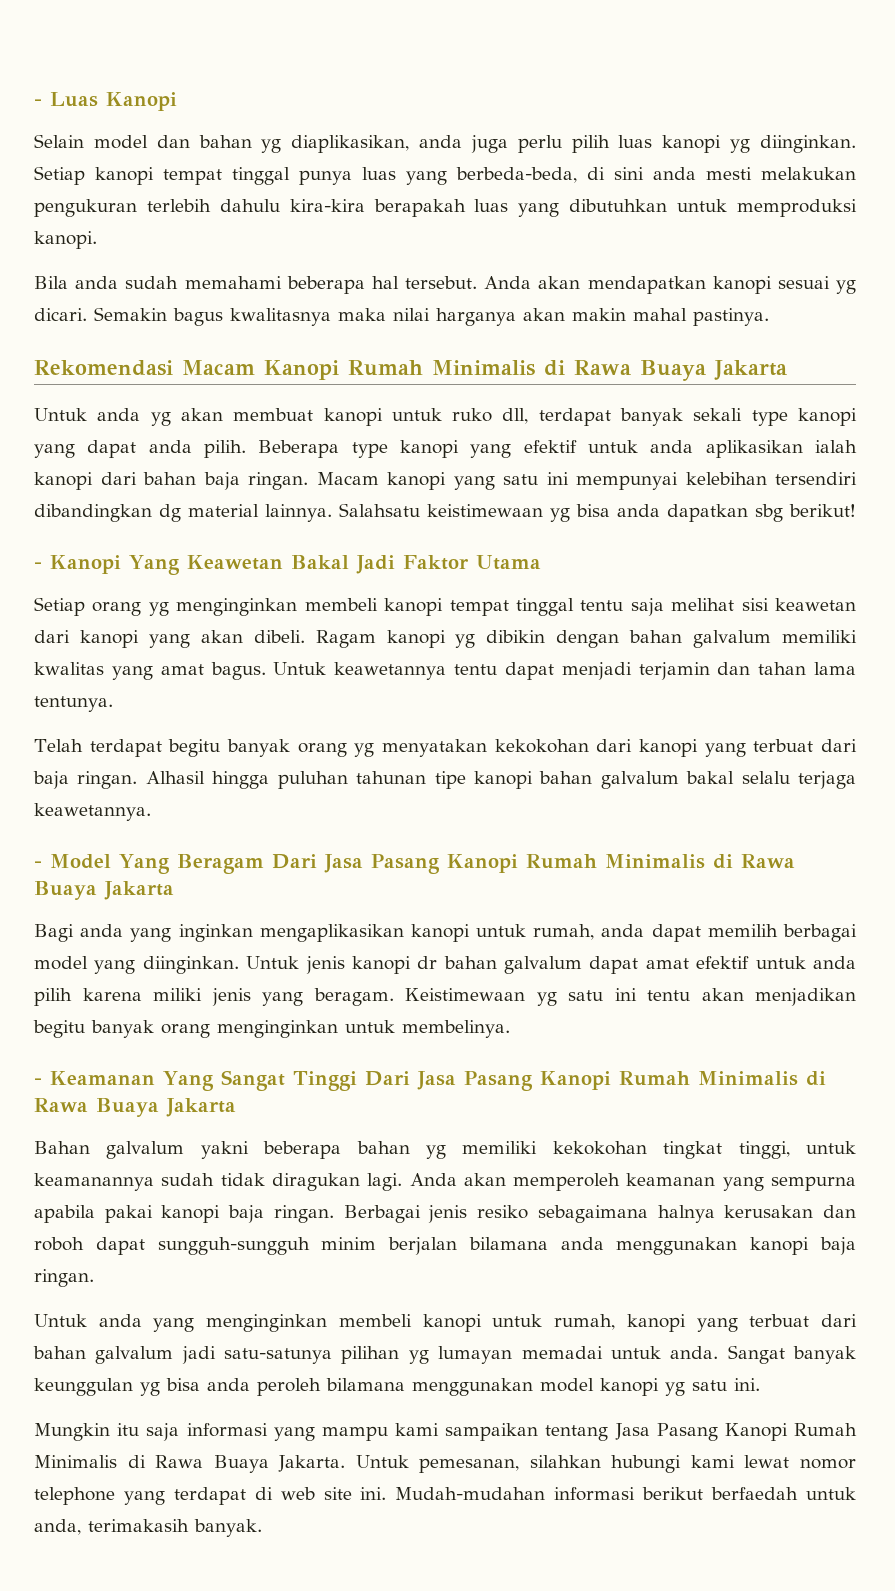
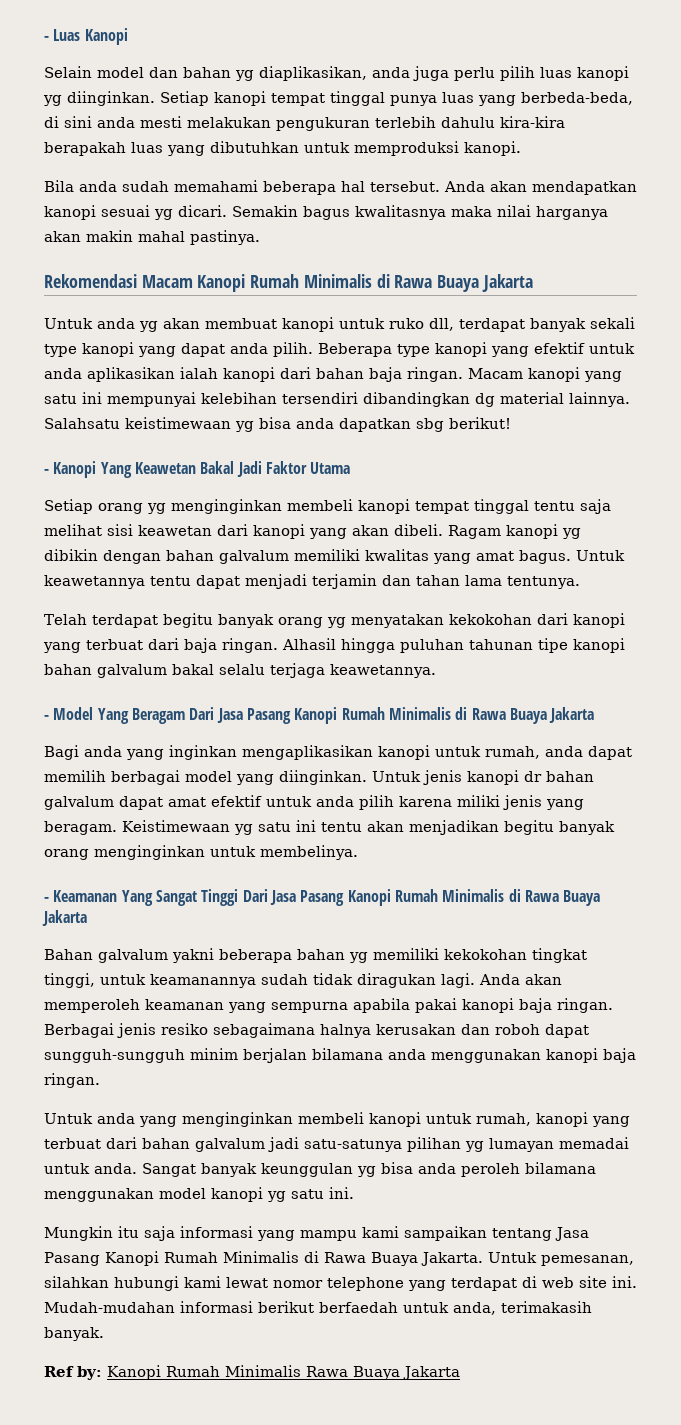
+ Ref by: Kanopi Rumah Minimalis Rawa Buaya Jakarta

